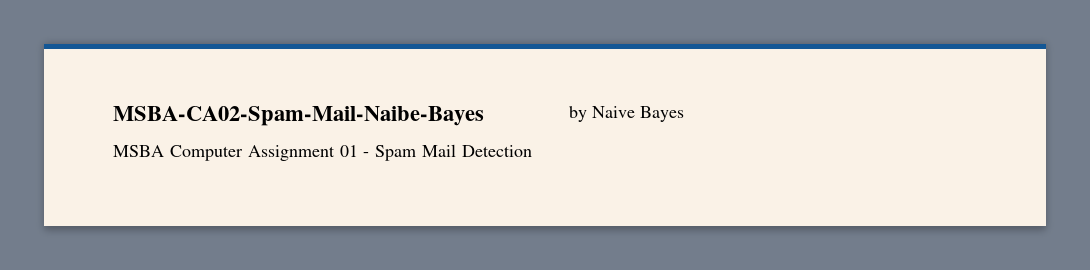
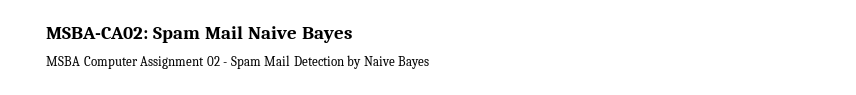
- MSBA-CA02-Spam-Mail-Naibe-Bayes
+ MSBA-CA02: Spam Mail Naive Bayes
- MSBA Computer Assignment 01 - Spam Mail Detection by Naive Bayes
+ MSBA Computer Assignment 02 - Spam Mail Detection by Naive Bayes

